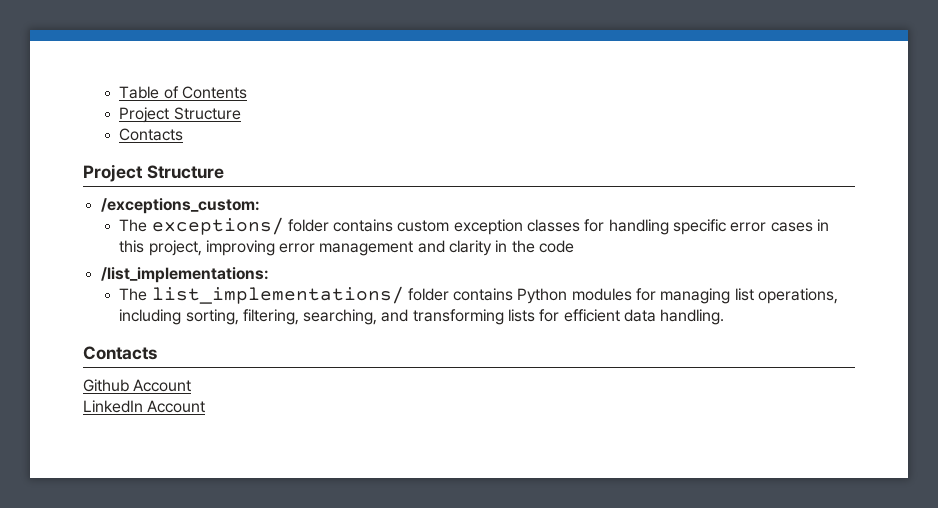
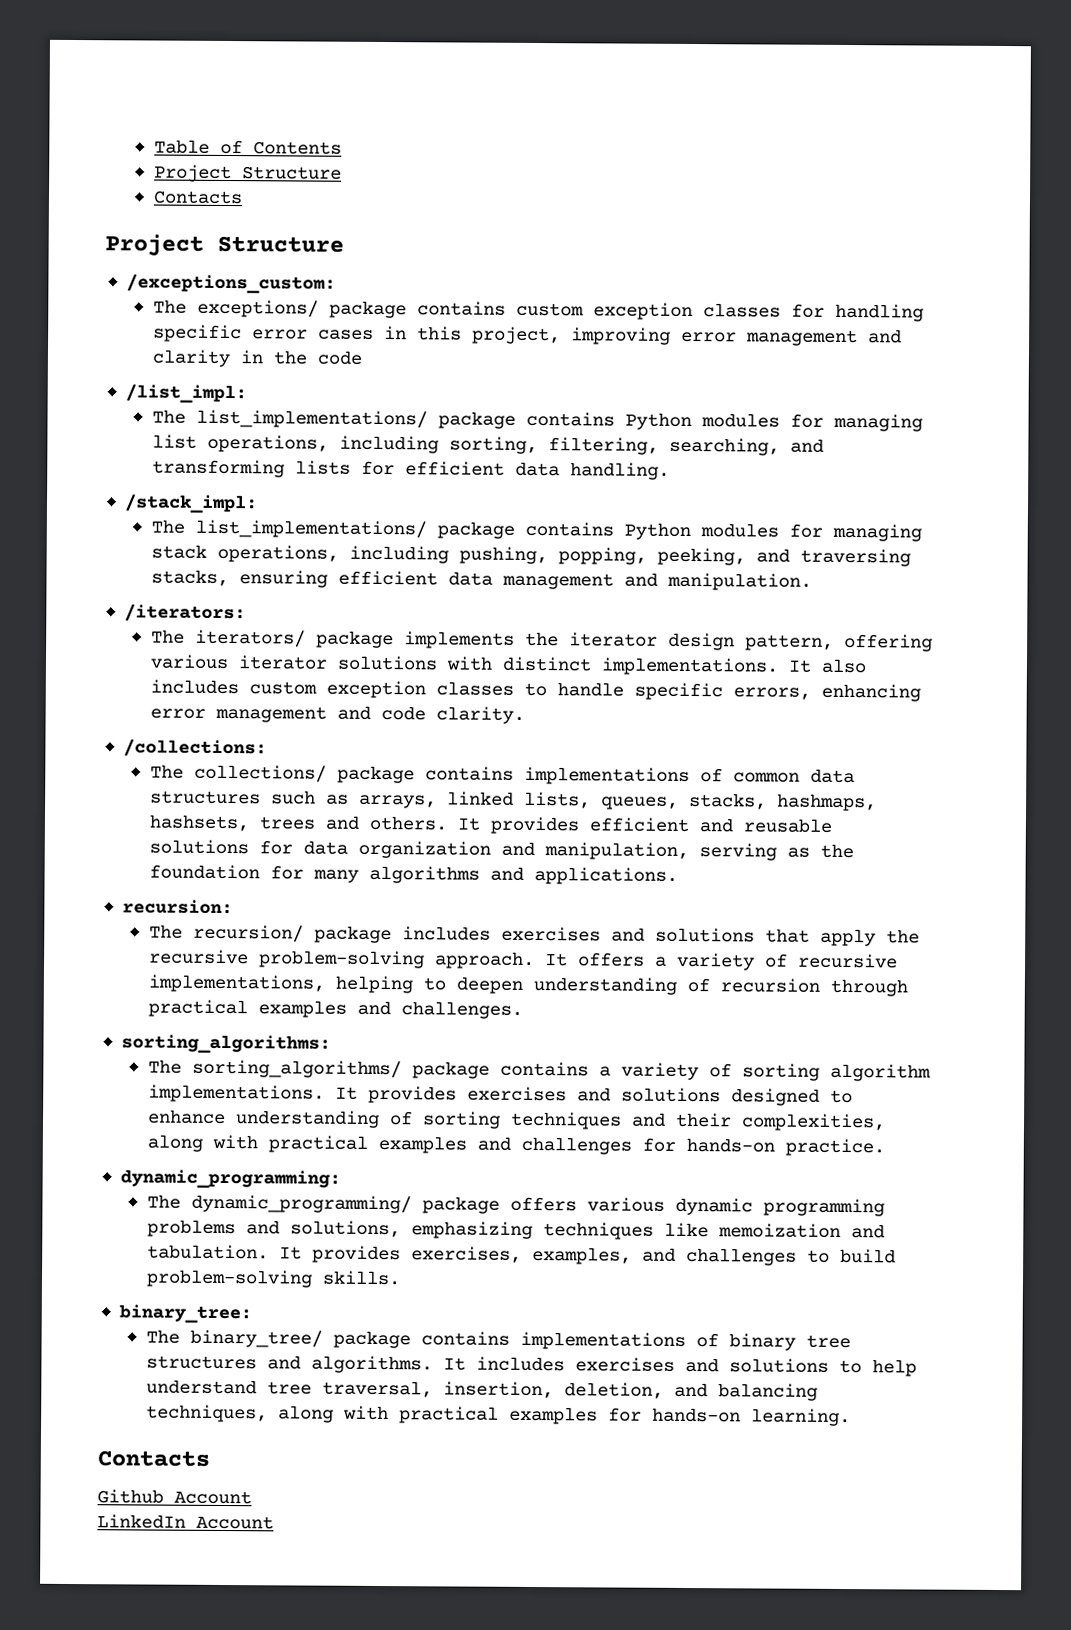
- The exceptions/ folder contains custom exception classes for handling specific error cases in this project, improving error management and clarity in the code
+ The exceptions/ package contains custom exception classes for handling specific error cases in this project, improving error management and clarity in the code
- /list_implementations:
- The list_implementations/ folder contains Python modules for managing list operations, including sorting, filtering, searching, and transforming lists for efficient data handling.
+ /list_impl:
+ The list_implementations/ package contains Python modules for managing list operations, including sorting, filtering, searching, and transforming lists for efficient data handling.
+ /stack_impl:
+ The list_implementations/ package contains Python modules for managing stack operations, including pushing, popping, peeking, and traversing stacks, ensuring efficient data management and manipulation.
+ /iterators:
+ The iterators/ package implements the iterator design pattern, offering various iterator solutions with distinct implementations. It also includes custom exception classes to handle specific errors, enhancing error management and code clarity.
+ /collections:
+ The collections/ package contains implementations of common data structures such as arrays, linked lists, queues, stacks, hashmaps, hashsets, trees and others. It provides efficient and reusable solutions for data organization and manipulation, serving as the foundation for many algorithms and applications.
+ recursion:
+ The recursion/ package includes exercises and solutions that apply the recursive problem-solving approach. It offers a variety of recursive implementations, helping to deepen understanding of recursion through practical examples and challenges.
+ sorting_algorithms:
+ The sorting_algorithms/ package contains a variety of sorting algorithm implementations. It provides exercises and solutions designed to enhance understanding of sorting techniques and their complexities, along with practical examples and challenges for hands-on practice.
+ dynamic_programming:
+ The dynamic_programming/ package offers various dynamic programming problems and solutions, emphasizing techniques like memoization and tabulation. It provides exercises, examples, and challenges to build problem-solving skills.
+ binary_tree:
+ The binary_tree/ package contains implementations of binary tree structures and algorithms. It includes exercises and solutions to help understand tree traversal, insertion, deletion, and balancing techniques, along with practical examples for hands-on learning.

